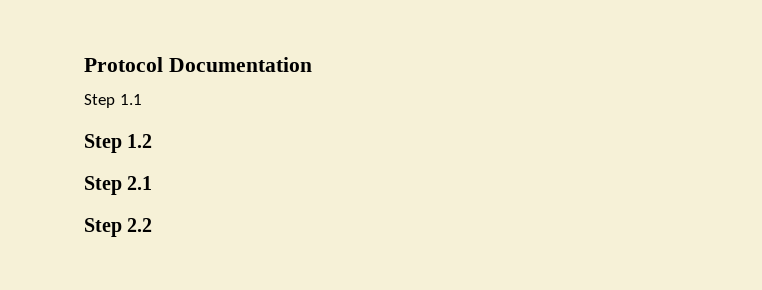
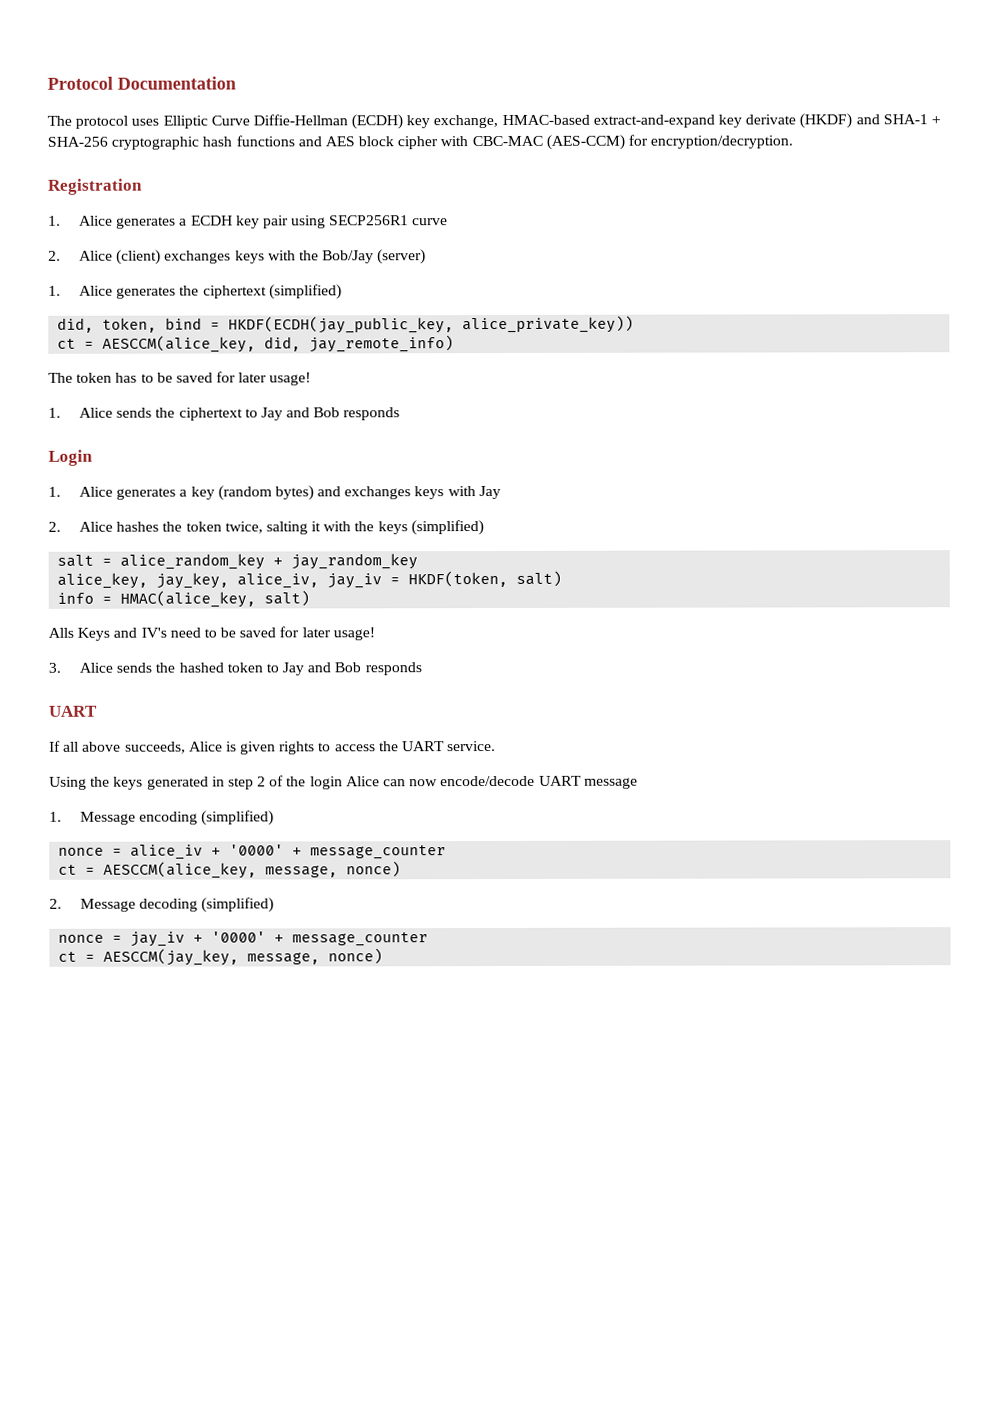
- Step 1.1
- Step 1.2
- Step 2.1
- Step 2.2
+ The protocol uses Elliptic Curve Diffie-Hellman (ECDH) key exchange, HMAC-based extract-and-expand key derivate (HKDF) and SHA-1 + SHA-256 cryptographic hash functions and AES block cipher with CBC-MAC (AES-CCM) for encryption/decryption.
+ Registration
+ 1. Alice generates a ECDH key pair using SECP256R1 curve
+ 2. Alice (client) exchanges keys with the Bob/Jay (server)
+ 1. Alice generates the ciphertext (simplified)
+ did, token, bind = HKDF(ECDH(jay_public_key, alice_private_key))
+ ct = AESCCM(alice_key, did, jay_remote_info)
+ The token has to be saved for later usage!
+ 1. Alice sends the ciphertext to Jay and Bob responds
+ Login
+ 1. Alice generates a key (random bytes) and exchanges keys with Jay
+ 2. Alice hashes the token twice, salting it with the keys (simplified)
+ salt = alice_random_key + jay_random_key
+ alice_key, jay_key, alice_iv, jay_iv = HKDF(token, salt)
+ info = HMAC(alice_key, salt)
+ Alls Keys and IV's need to be saved for later usage!
+ 3. Alice sends the hashed token to Jay and Bob responds
+ UART
+ If all above succeeds, Alice is given rights to access the UART service.
+ Using the keys generated in step 2 of the login Alice can now encode/decode UART message
+ 1. Message encoding (simplified)
+ nonce = alice_iv + '0000' + message_counter
+ ct = AESCCM(alice_key, message, nonce)
+ 2. Message decoding (simplified)
+ nonce = jay_iv + '0000' + message_counter
+ ct = AESCCM(jay_key, message, nonce)

